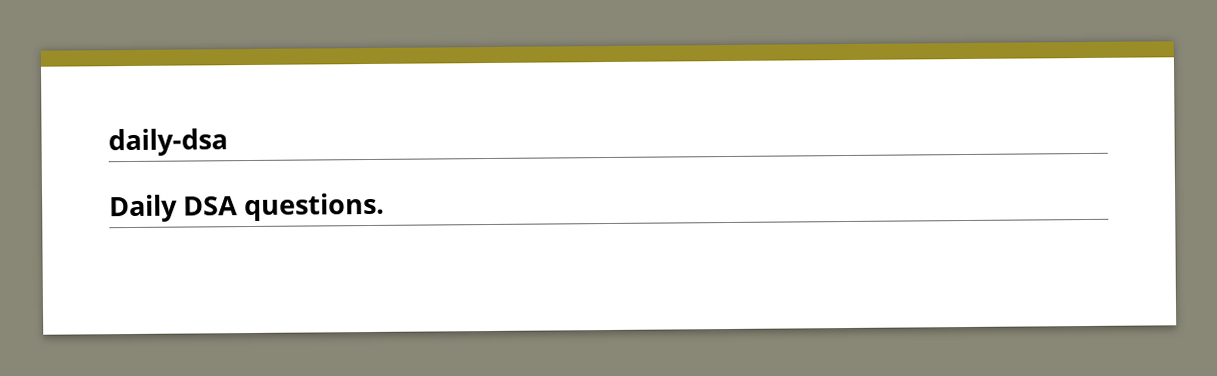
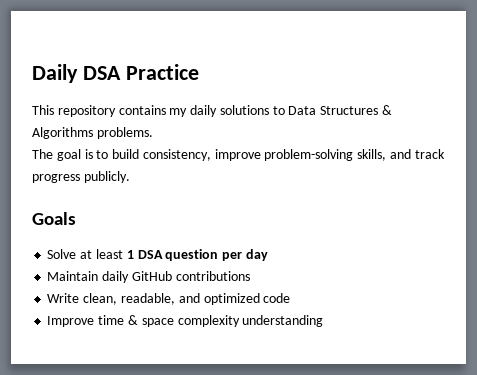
- daily-dsa
- Daily DSA questions.
+ Daily DSA Practice
+ This repository contains my daily solutions to Data Structures & Algorithms problems.
+ The goal is to build consistency, improve problem-solving skills, and track progress publicly.
+ Goals
+ Solve at least 1 DSA question per day
+ Maintain daily GitHub contributions
+ Write clean, readable, and optimized code
+ Improve time & space complexity understanding

